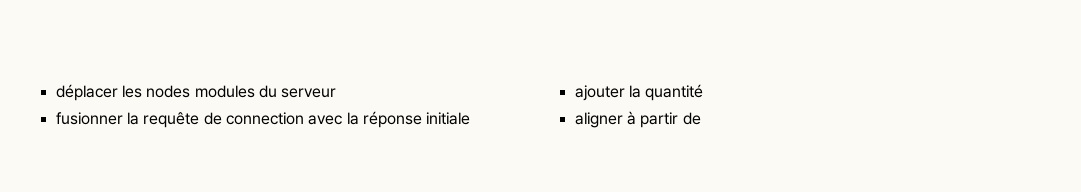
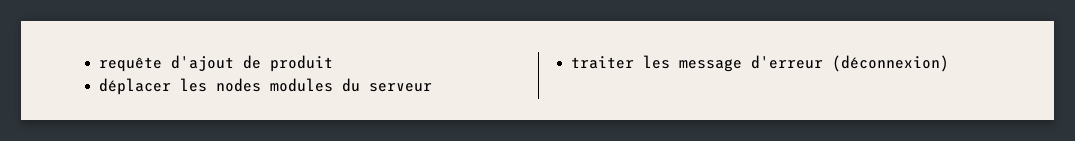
+ requête d'ajout de produit
- fusionner la requête de connection avec la réponse initiale
- ajouter la quantité
- aligner à partir de
+ traiter les message d'erreur (déconnexion)

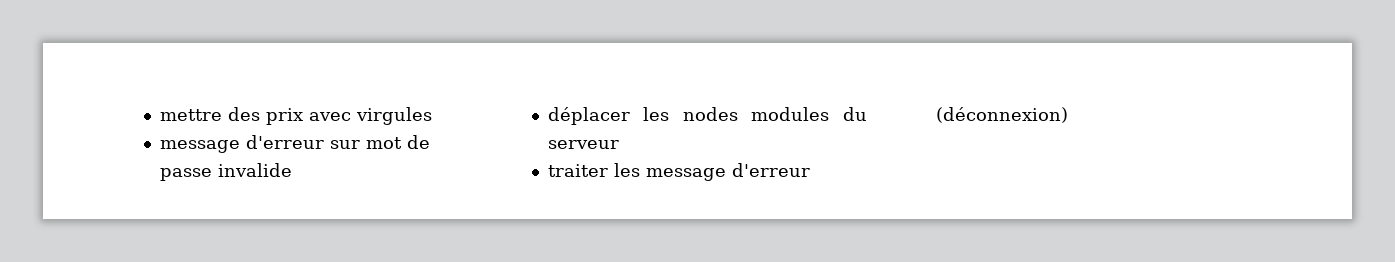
- requête d'ajout de produit
+ mettre des prix avec virgules
+ message d'erreur sur mot de passe invalide

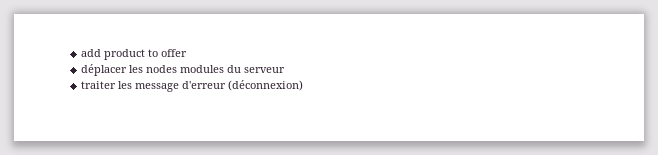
- mettre des prix avec virgules
- message d'erreur sur mot de passe invalide
+ add product to offer

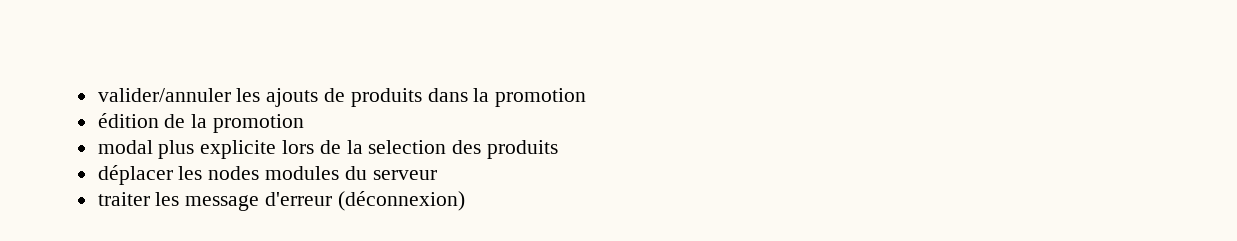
- add product to offer
+ valider/annuler les ajouts de produits dans la promotion
+ édition de la promotion
+ modal plus explicite lors de la selection des produits

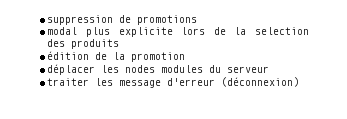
- valider/annuler les ajouts de produits dans la promotion
- édition de la promotion
+ suppression de promotions
+ édition de la promotion

